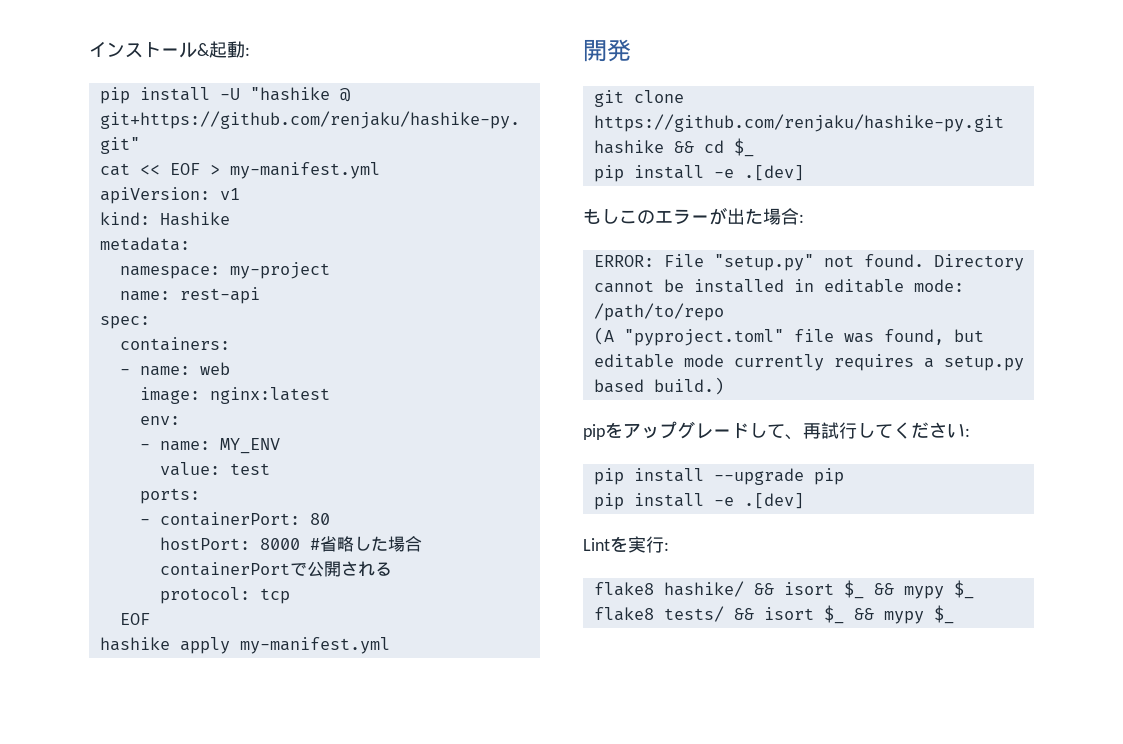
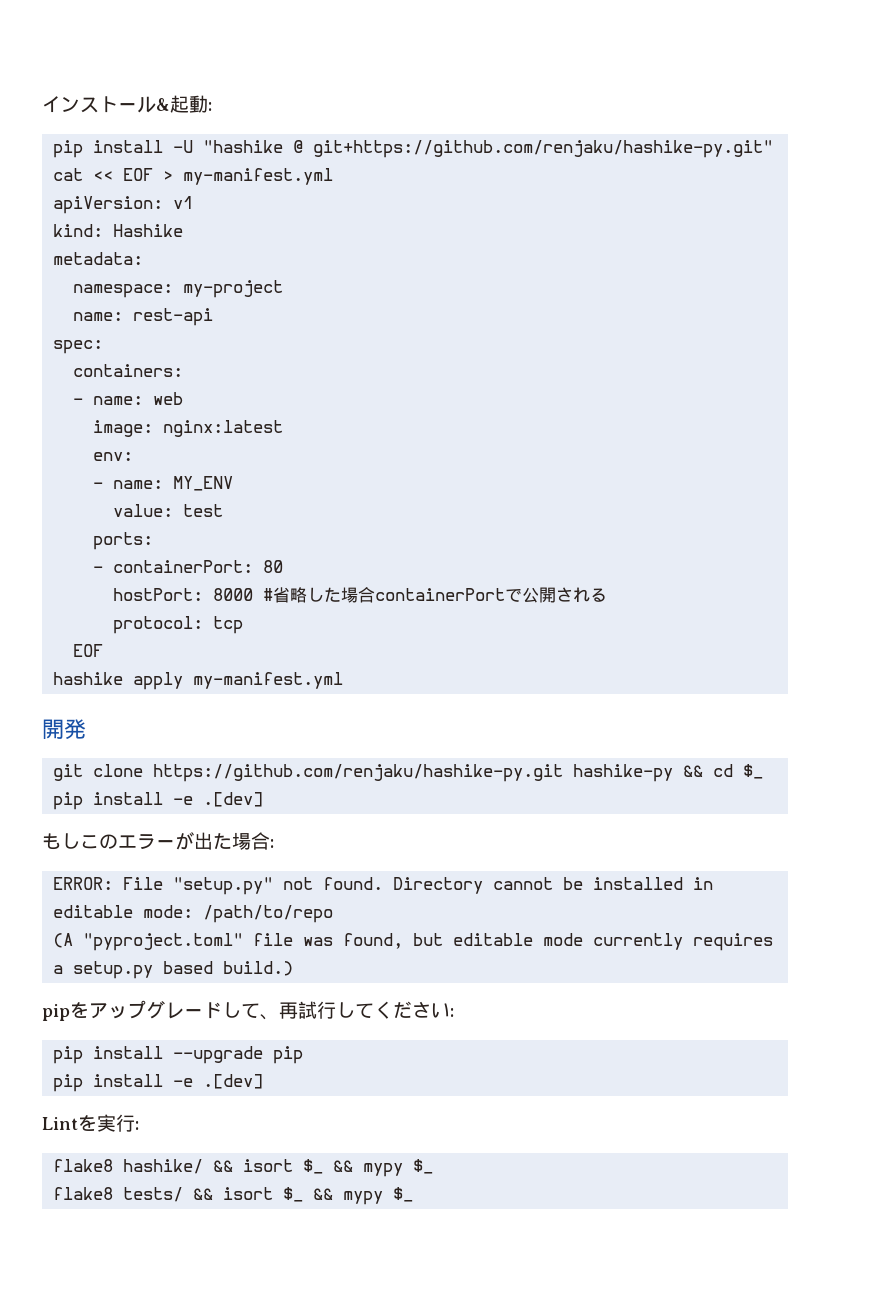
- git clone https://github.com/renjaku/hashike-py.git hashike && cd $_
+ git clone https://github.com/renjaku/hashike-py.git hashike-py && cd $_

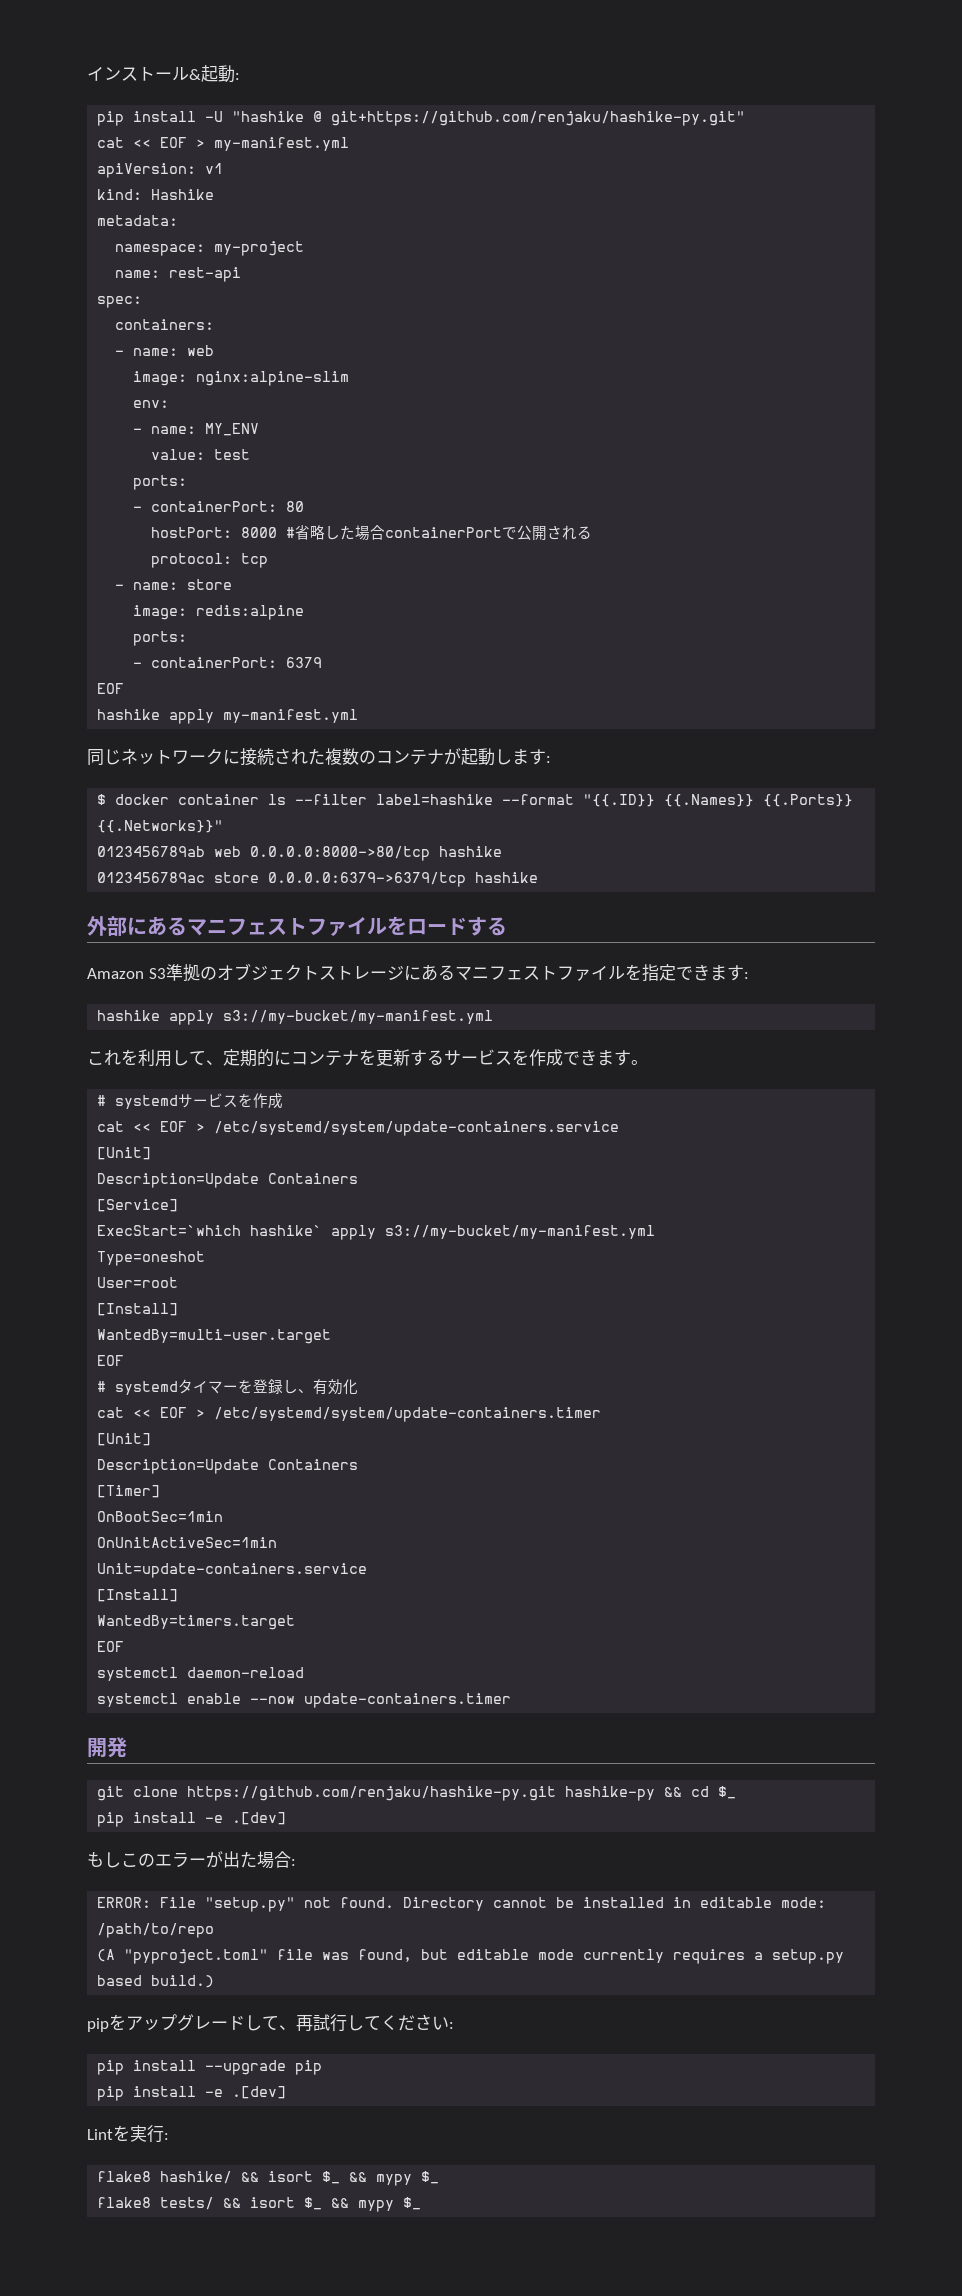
- image: nginx:latest
+ image: nginx:alpine-slim
  protocol: tcp
+ - name: store
+ image: redis:alpine
+ ports:
+ - containerPort: 6379
  EOF
  hashike apply my-manifest.yml
+ 同じネットワークに接続された複数のコンテナが起動します:
+ $ docker container ls --filter label=hashike --format "{{.ID}} {{.Names}} {{.Ports}} {{.Networks}}"
+ 0123456789ab web 0.0.0.0:8000->80/tcp hashike
+ 0123456789ac store 0.0.0.0:6379->6379/tcp hashike
+ 外部にあるマニフェストファイルをロードする
+ Amazon S3準拠のオブジェクトストレージにあるマニフェストファイルを指定できます:
+ hashike apply s3://my-bucket/my-manifest.yml
+ これを利用して、定期的にコンテナを更新するサービスを作成できます。
+ # systemdサービスを作成
+ cat << EOF > /etc/systemd/system/update-containers.service
+ [Unit]
+ Description=Update Containers
+ [Service]
+ ExecStart=`which hashike` apply s3://my-bucket/my-manifest.yml
+ Type=oneshot
+ User=root
+ [Install]
+ WantedBy=multi-user.target
+ EOF
+ # systemdタイマーを登録し、有効化
+ cat << EOF > /etc/systemd/system/update-containers.timer
+ [Unit]
+ Description=Update Containers
+ [Timer]
+ OnBootSec=1min
+ OnUnitActiveSec=1min
+ Unit=update-containers.service
+ [Install]
+ WantedBy=timers.target
+ EOF
+ systemctl daemon-reload
+ systemctl enable --now update-containers.timer

